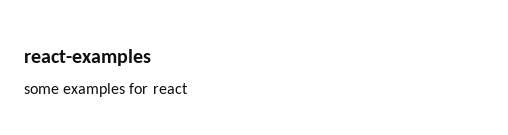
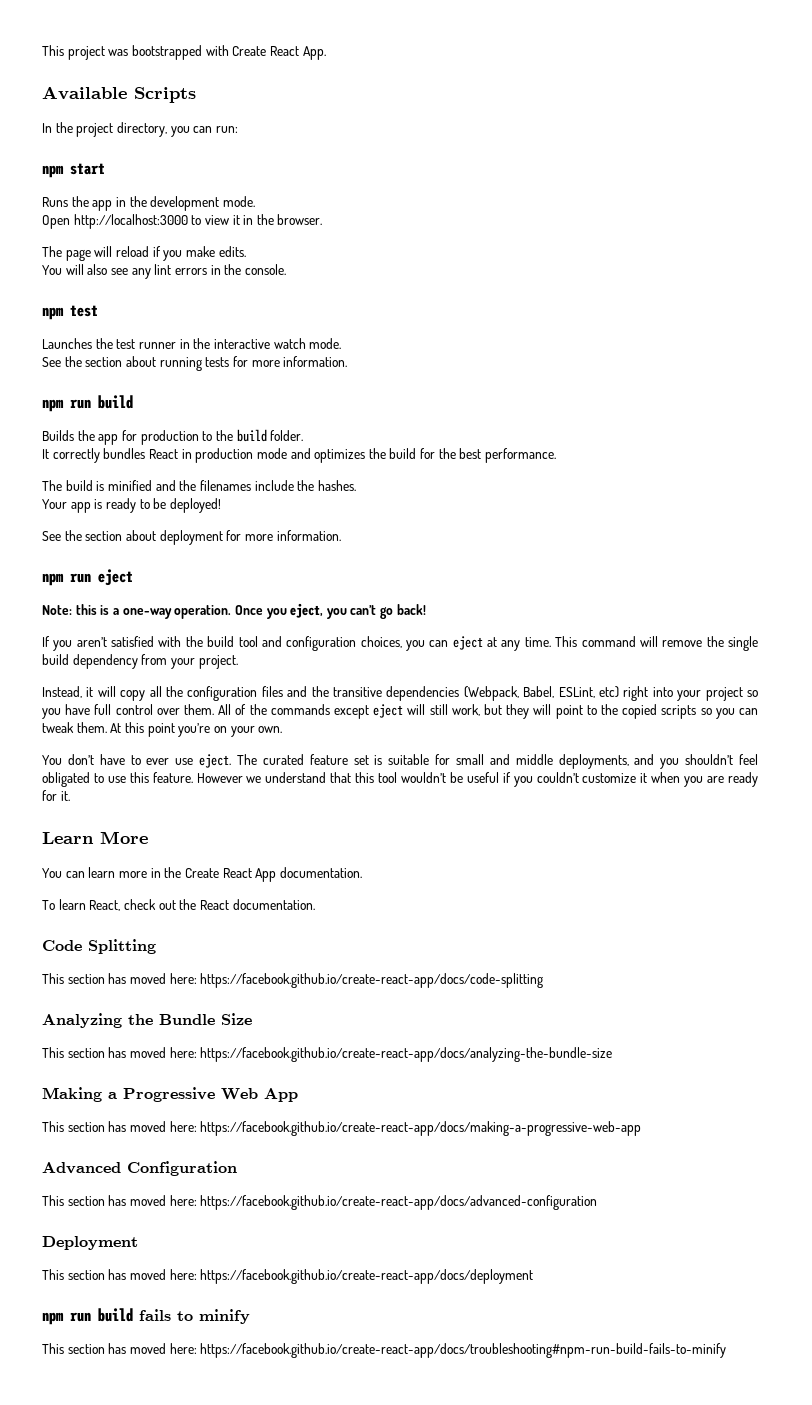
- react-examples
- some examples for react
+ This project was bootstrapped with Create React App.
+ Available Scripts
+ In the project directory, you can run:
+ npm start
+ Runs the app in the development mode.
+ Open http://localhost:3000 to view it in the browser.
+ The page will reload if you make edits.
+ You will also see any lint errors in the console.
+ npm test
+ Launches the test runner in the interactive watch mode.
+ See the section about running tests for more information.
+ npm run build
+ Builds the app for production to the build folder.
+ It correctly bundles React in production mode and optimizes the build for the best performance.
+ The build is minified and the filenames include the hashes.
+ Your app is ready to be deployed!
+ See the section about deployment for more information.
+ npm run eject
+ Note: this is a one-way operation. Once you eject, you can’t go back!
+ If you aren’t satisfied with the build tool and configuration choices, you can eject at any time. This command will remove the single build dependency from your project.
+ Instead, it will copy all the configuration files and the transitive dependencies (Webpack, Babel, ESLint, etc) right into your project so you have full control over them. All of the commands except eject will still work, but they will point to the copied scripts so you can tweak them. At this point you’re on your own.
+ You don’t have to ever use eject. The curated feature set is suitable for small and middle deployments, and you shouldn’t feel obligated to use this feature. However we understand that this tool wouldn’t be useful if you couldn’t customize it when you are ready for it.
+ Learn More
+ You can learn more in the Create React App documentation.
+ To learn React, check out the React documentation.
+ Code Splitting
+ This section has moved here: https://facebook.github.io/create-react-app/docs/code-splitting
+ Analyzing the Bundle Size
+ This section has moved here: https://facebook.github.io/create-react-app/docs/analyzing-the-bundle-size
+ Making a Progressive Web App
+ This section has moved here: https://facebook.github.io/create-react-app/docs/making-a-progressive-web-app
+ Advanced Configuration
+ This section has moved here: https://facebook.github.io/create-react-app/docs/advanced-configuration
+ Deployment
+ This section has moved here: https://facebook.github.io/create-react-app/docs/deployment
+ npm run build fails to minify
+ This section has moved here: https://facebook.github.io/create-react-app/docs/troubleshooting#npm-run-build-fails-to-minify

